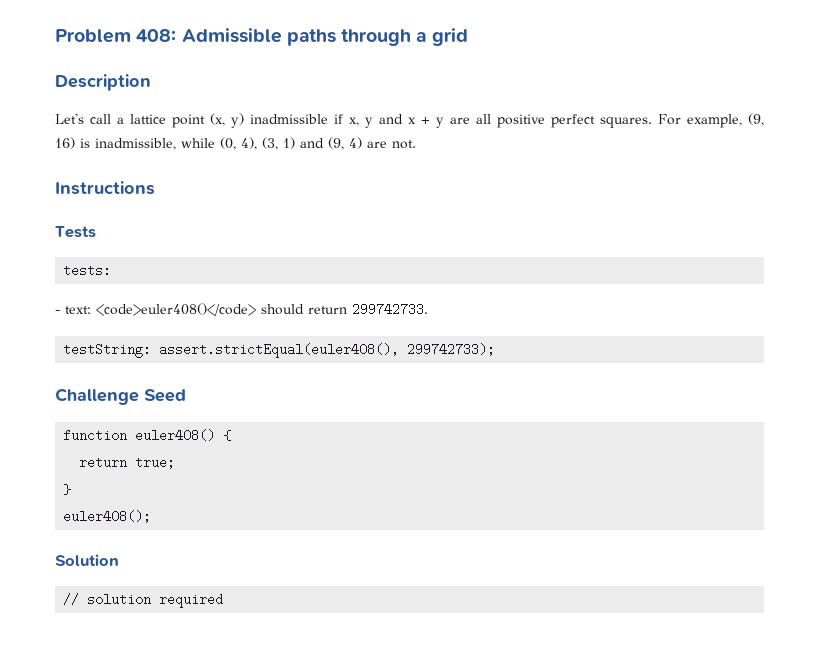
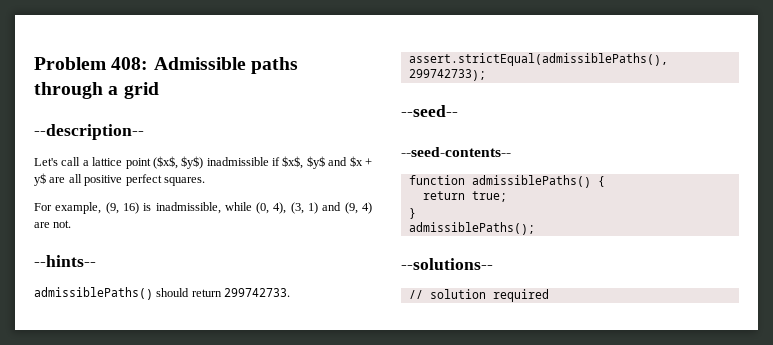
- Description
+ --description--
- Let's call a lattice point (x, y) inadmissible if x, y and x + y are all positive perfect squares. For example, (9, 16) is inadmissible, while (0, 4), (3, 1) and (9, 4) are not.
+ Let's call a lattice point ($x$, $y$) inadmissible if $x$, $y$ and $x + y$ are all positive perfect squares.
+ For example, (9, 16) is inadmissible, while (0, 4), (3, 1) and (9, 4) are not.
- Instructions
- Tests
- tests:
- - text: <code>euler408()</code> should return 299742733.
+ --hints--
+ admissiblePaths() should return 299742733.
- testString: assert.strictEqual(euler408(), 299742733);
+ assert.strictEqual(admissiblePaths(), 299742733);
- Challenge Seed
+ --seed--
+ --seed-contents--
- function euler408() {
+ function admissiblePaths() {
- euler408();
- Solution
+ admissiblePaths();
+ --solutions--

